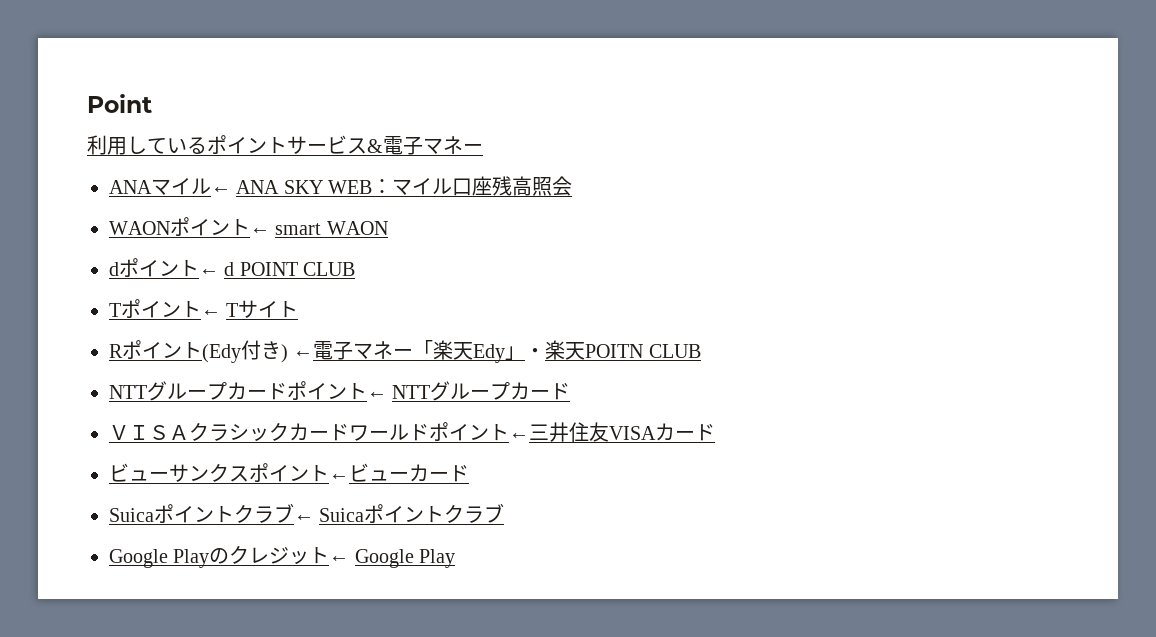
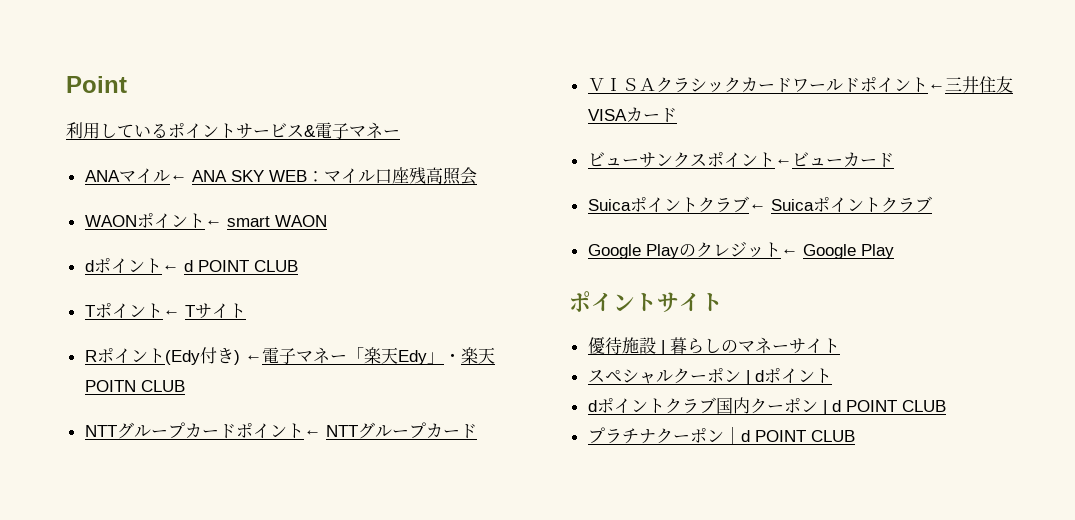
+ ポイントサイト
+ 優待施設 | 暮らしのマネーサイト
+ スペシャルクーポン | dポイント
+ dポイントクラブ国内クーポン | d POINT CLUB
+ プラチナクーポン｜d POINT CLUB

